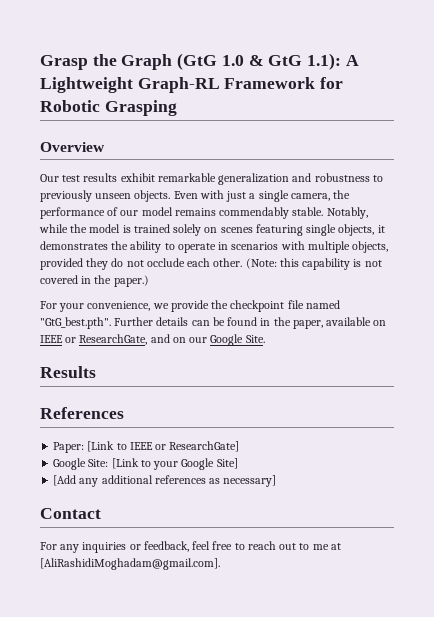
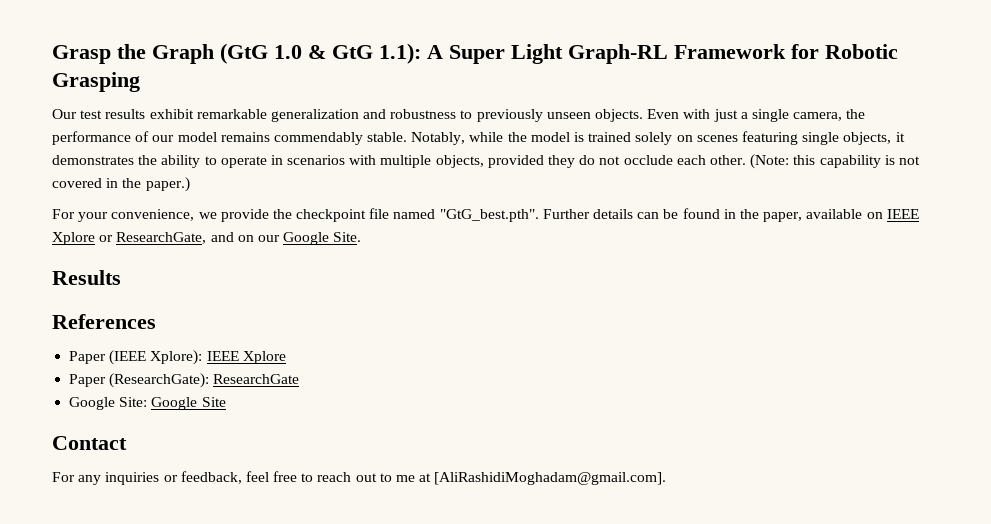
- Grasp the Graph (GtG 1.0 & GtG 1.1): A Lightweight Graph-RL Framework for Robotic Grasping
+ Grasp the Graph (GtG 1.0 & GtG 1.1): A Super Light Graph-RL Framework for Robotic Grasping
- Overview
- For your convenience, we provide the checkpoint file named "GtG_best.pth". Further details can be found in the paper, available on IEEE or ResearchGate, and on our Google Site.
+ For your convenience, we provide the checkpoint file named "GtG_best.pth". Further details can be found in the paper, available on IEEE Xplore or ResearchGate, and on our Google Site.
- Paper: [Link to IEEE or ResearchGate]
- Google Site: [Link to your Google Site]
- [Add any additional references as necessary]
+ Paper (IEEE Xplore): IEEE Xplore
+ Paper (ResearchGate): ResearchGate
+ Google Site: Google Site

